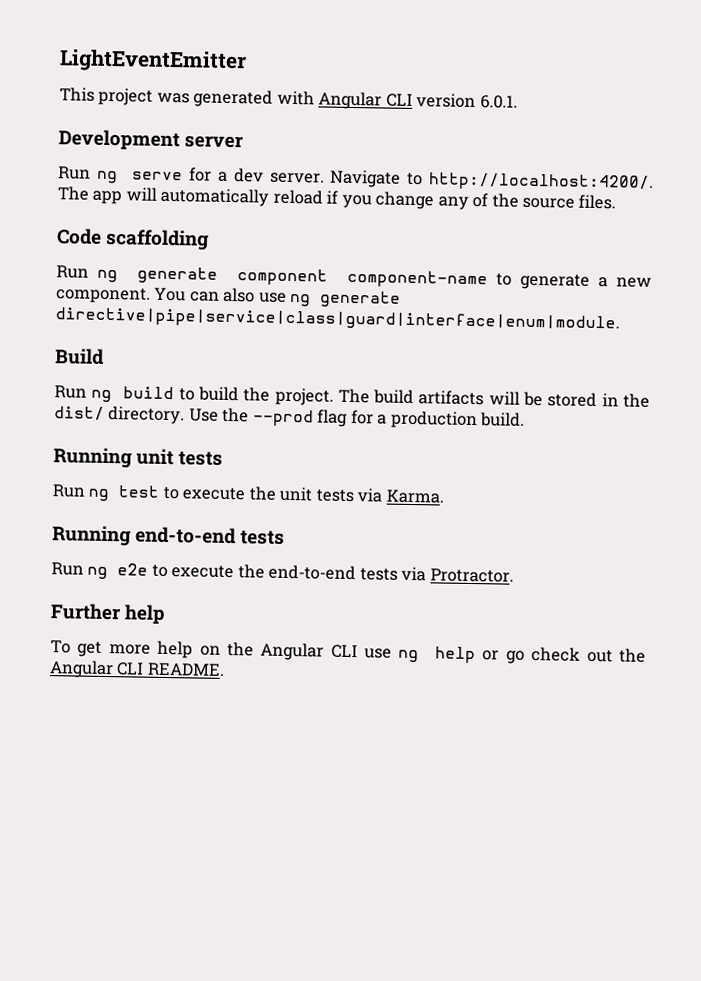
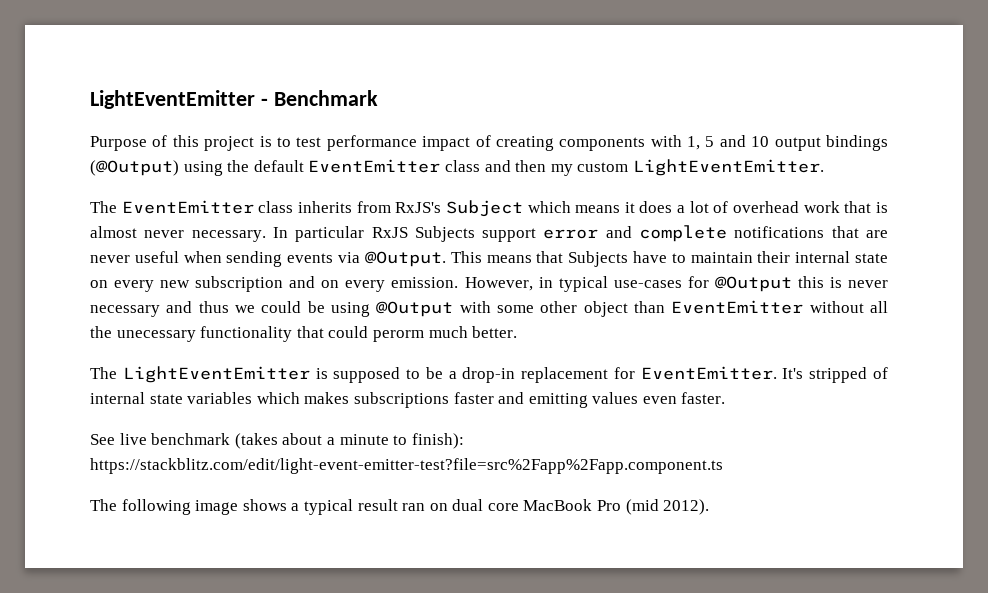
- LightEventEmitter
- This project was generated with Angular CLI version 6.0.1.
- Development server
- Run ng serve for a dev server. Navigate to http://localhost:4200/. The app will automatically reload if you change any of the source files.
- Code scaffolding
- Run ng generate component component-name to generate a new component. You can also use ng generate directive|pipe|service|class|guard|interface|enum|module.
- Build
- Run ng build to build the project. The build artifacts will be stored in the dist/ directory. Use the --prod flag for a production build.
- Running unit tests
- Run ng test to execute the unit tests via Karma.
- Running end-to-end tests
- Run ng e2e to execute the end-to-end tests via Protractor.
- Further help
- To get more help on the Angular CLI use ng help or go check out the Angular CLI README.
+ LightEventEmitter - Benchmark
+ Purpose of this project is to test performance impact of creating components with 1, 5 and 10 output bindings (@Output) using the default EventEmitter class and then my custom LightEventEmitter.
+ The EventEmitter class inherits from RxJS's Subject which means it does a lot of overhead work that is almost never necessary. In particular RxJS Subjects support error and complete notifications that are never useful when sending events via @Output. This means that Subjects have to maintain their internal state on every new subscription and on every emission. However, in typical use-cases for @Output this is never necessary and thus we could be using @Output with some other object than EventEmitter without all the unecessary functionality that could perorm much better.
+ The LightEventEmitter is supposed to be a drop-in replacement for EventEmitter. It's stripped of internal state variables which makes subscriptions faster and emitting values even faster.
+ See live benchmark (takes about a minute to finish): https://stackblitz.com/edit/light-event-emitter-test?file=src%2Fapp%2Fapp.component.ts
+ The following image shows a typical result ran on dual core MacBook Pro (mid 2012).

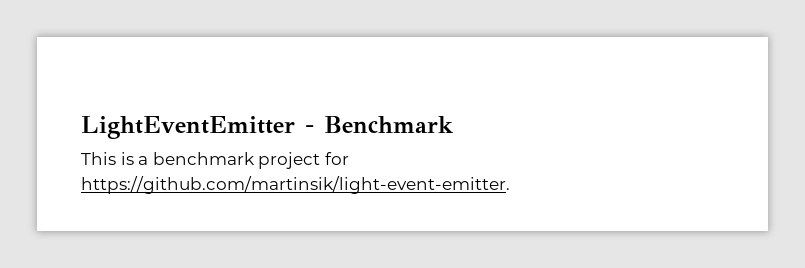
- Purpose of this project is to test performance impact of creating components with 1, 5 and 10 output bindings (@Output) using the default EventEmitter class and then my custom LightEventEmitter.
- The EventEmitter class inherits from RxJS's Subject which means it does a lot of overhead work that is almost never necessary. In particular RxJS Subjects support error and complete notifications that are never useful when sending events via @Output. This means that Subjects have to maintain their internal state on every new subscription and on every emission. However, in typical use-cases for @Output this is never necessary and thus we could be using @Output with some other object than EventEmitter without all the unecessary functionality that could perorm much better.
- The LightEventEmitter is supposed to be a drop-in replacement for EventEmitter. It's stripped of internal state variables which makes subscriptions faster and emitting values even faster.
- See live benchmark (takes about a minute to finish): https://stackblitz.com/edit/light-event-emitter-test?file=src%2Fapp%2Fapp.component.ts
- The following image shows a typical result ran on dual core MacBook Pro (mid 2012).
+ This is a benchmark project for https://github.com/martinsik/light-event-emitter.

